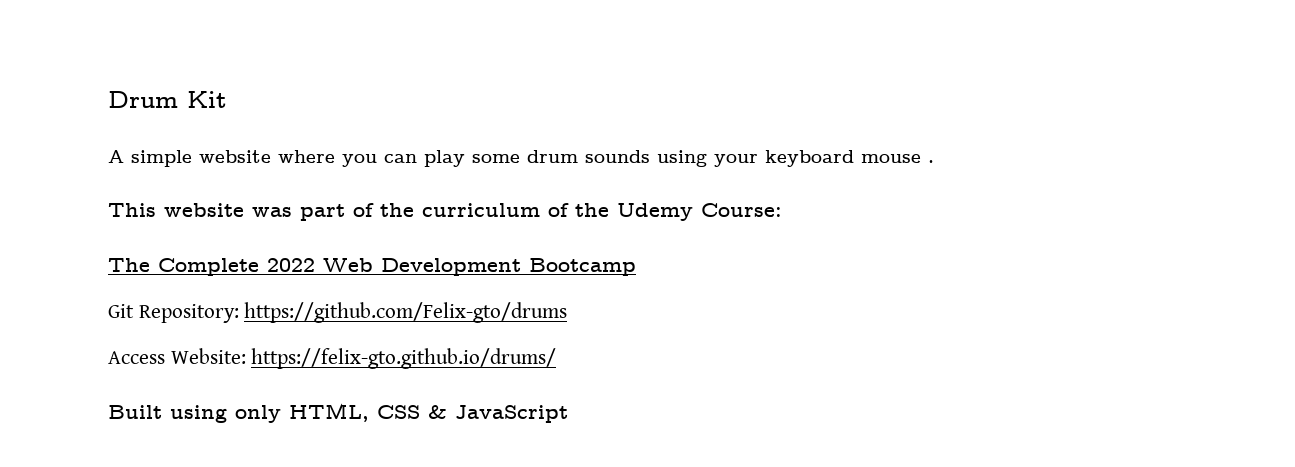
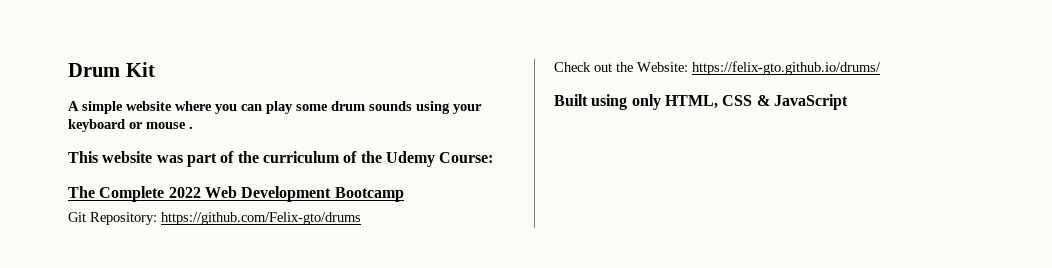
- A simple website where you can play some drum sounds using your keyboard mouse .
+ A simple website where you can play some drum sounds using your keyboard or mouse .
- Access Website: https://felix-gto.github.io/drums/
+ Check out the Website: https://felix-gto.github.io/drums/

